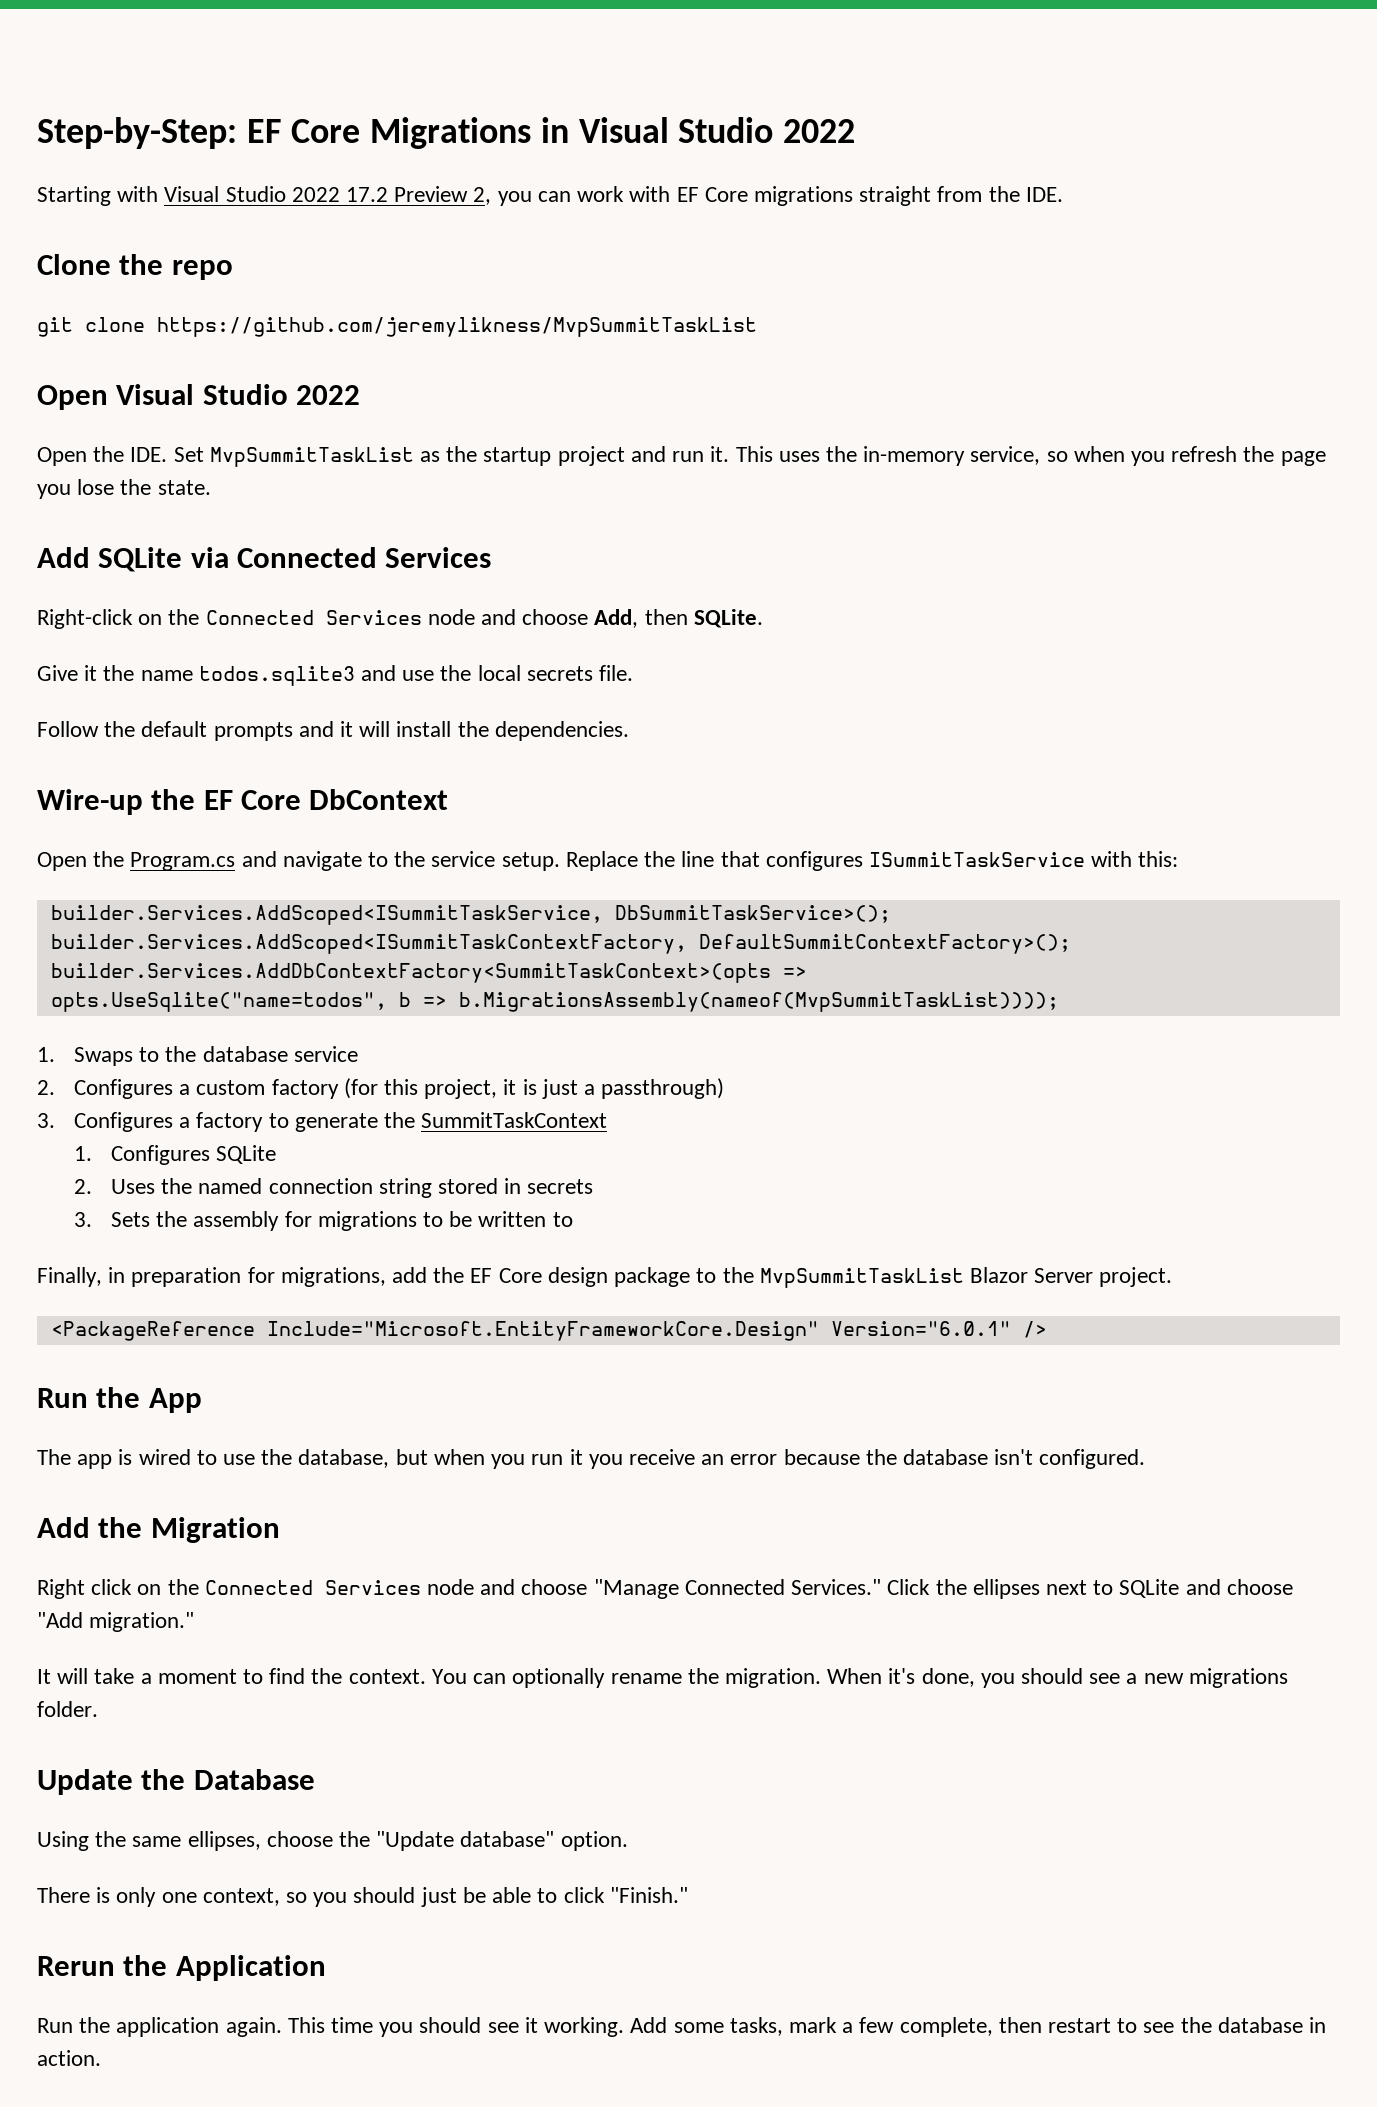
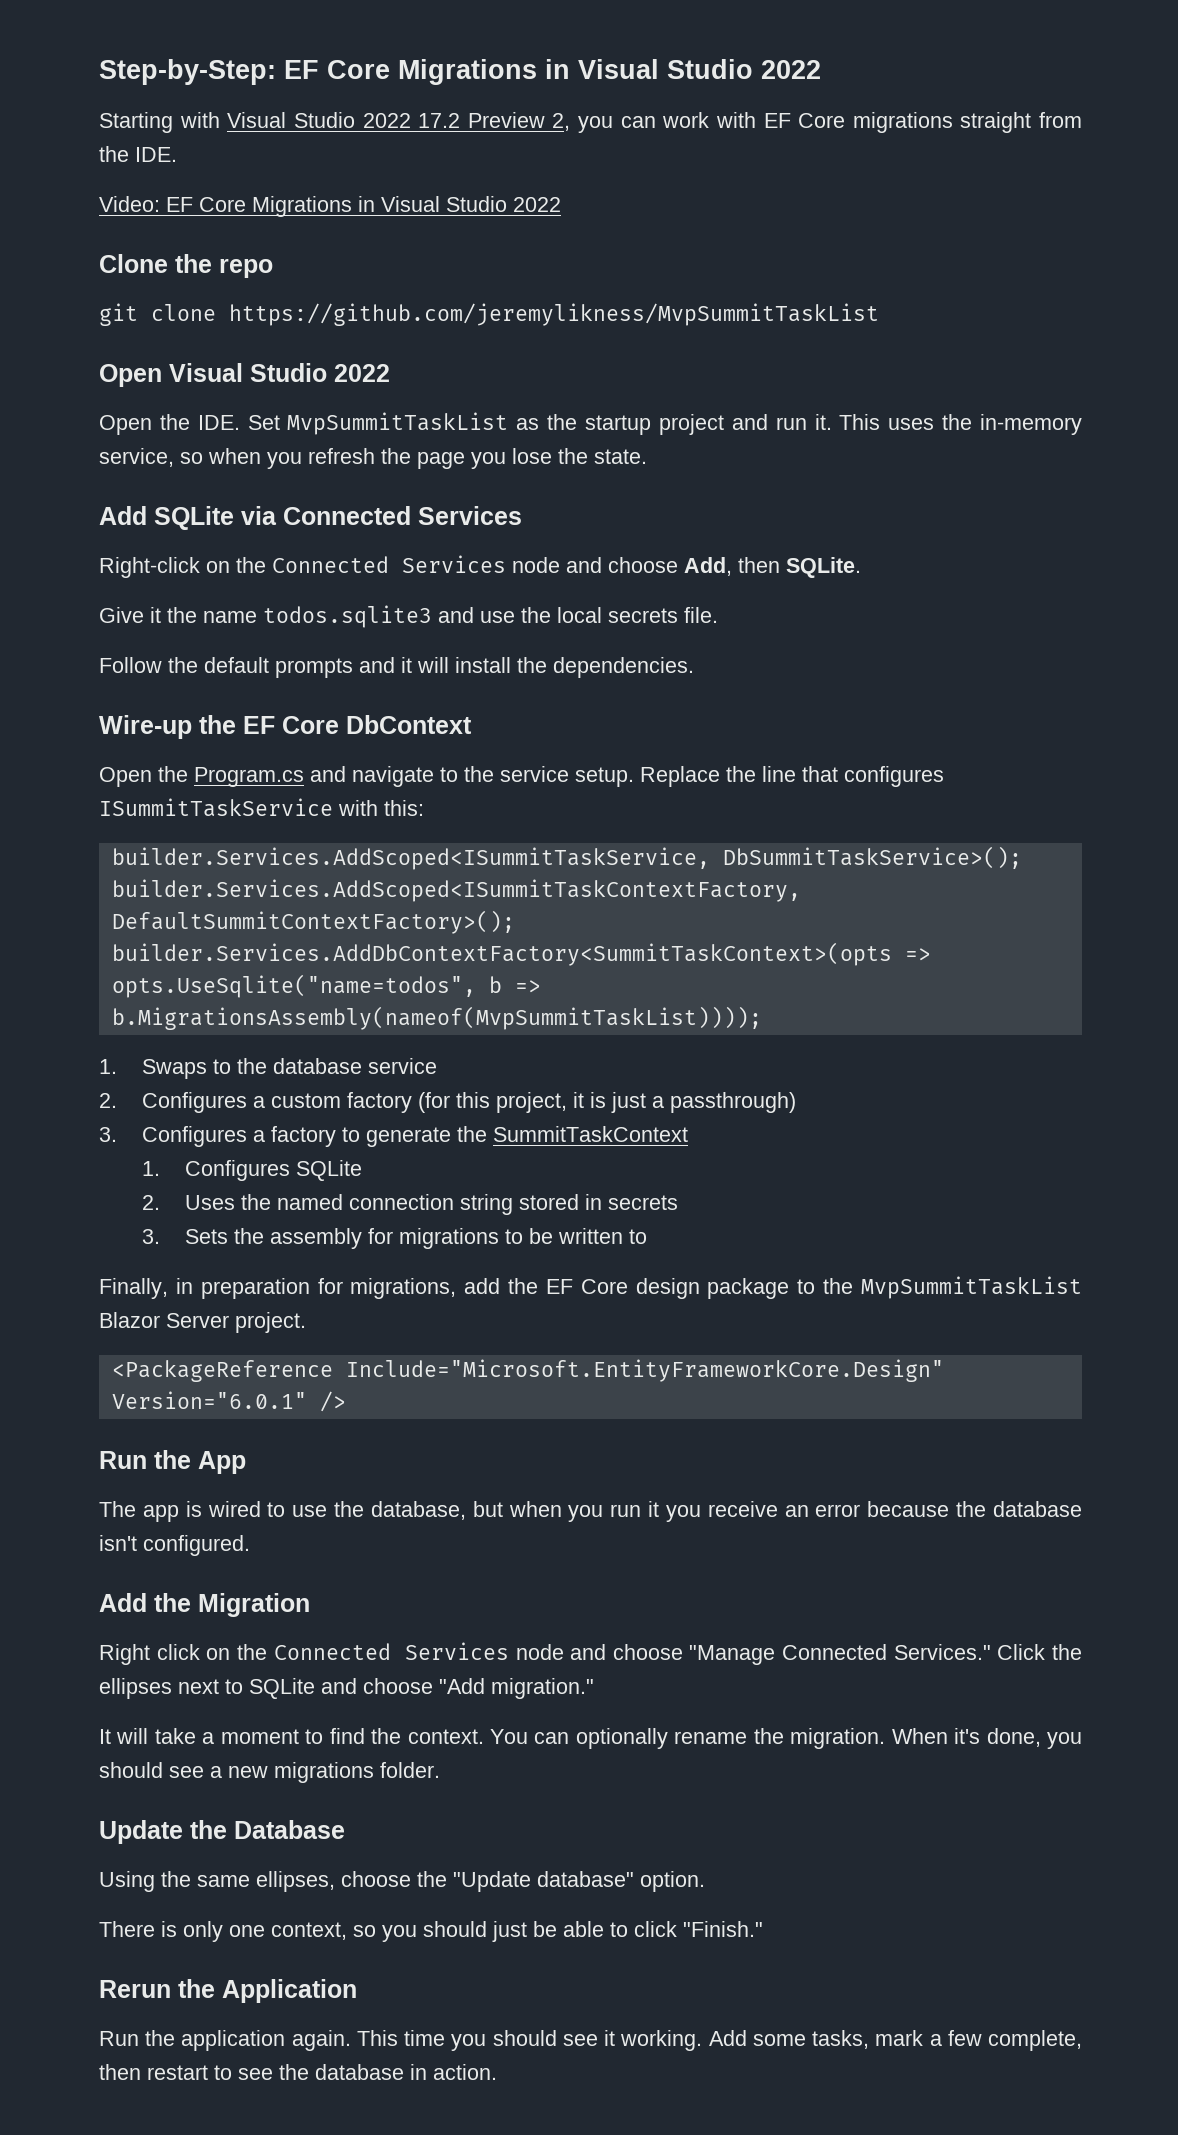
+ Video: EF Core Migrations in Visual Studio 2022

